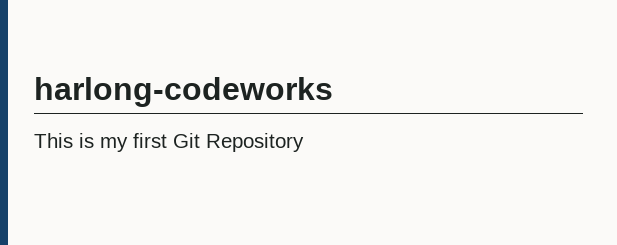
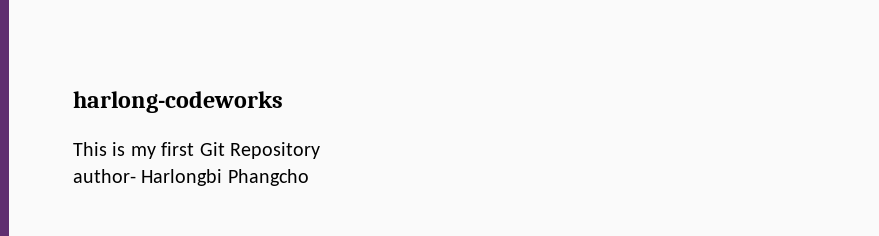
+ author- Harlongbi Phangcho

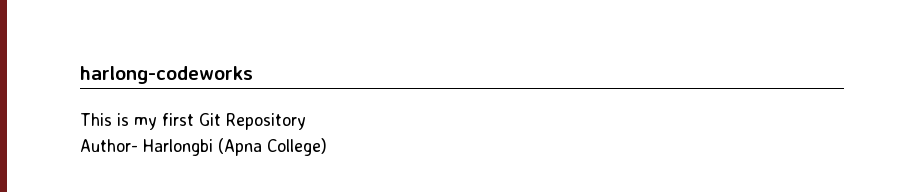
- author- Harlongbi Phangcho
+ Author- Harlongbi (Apna College)

